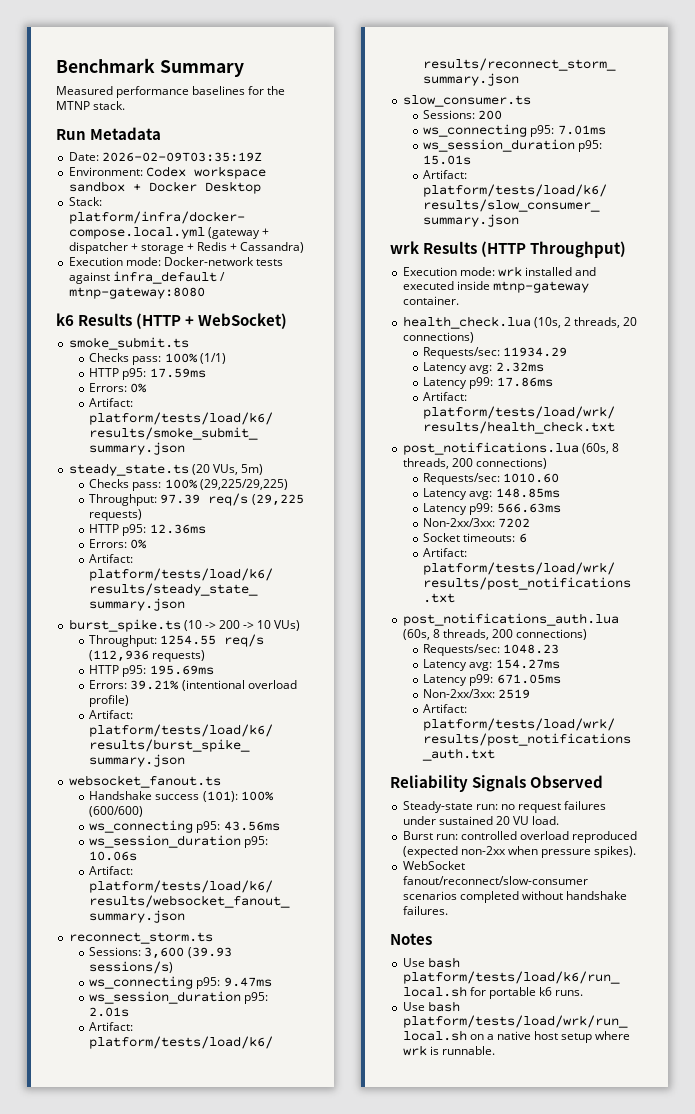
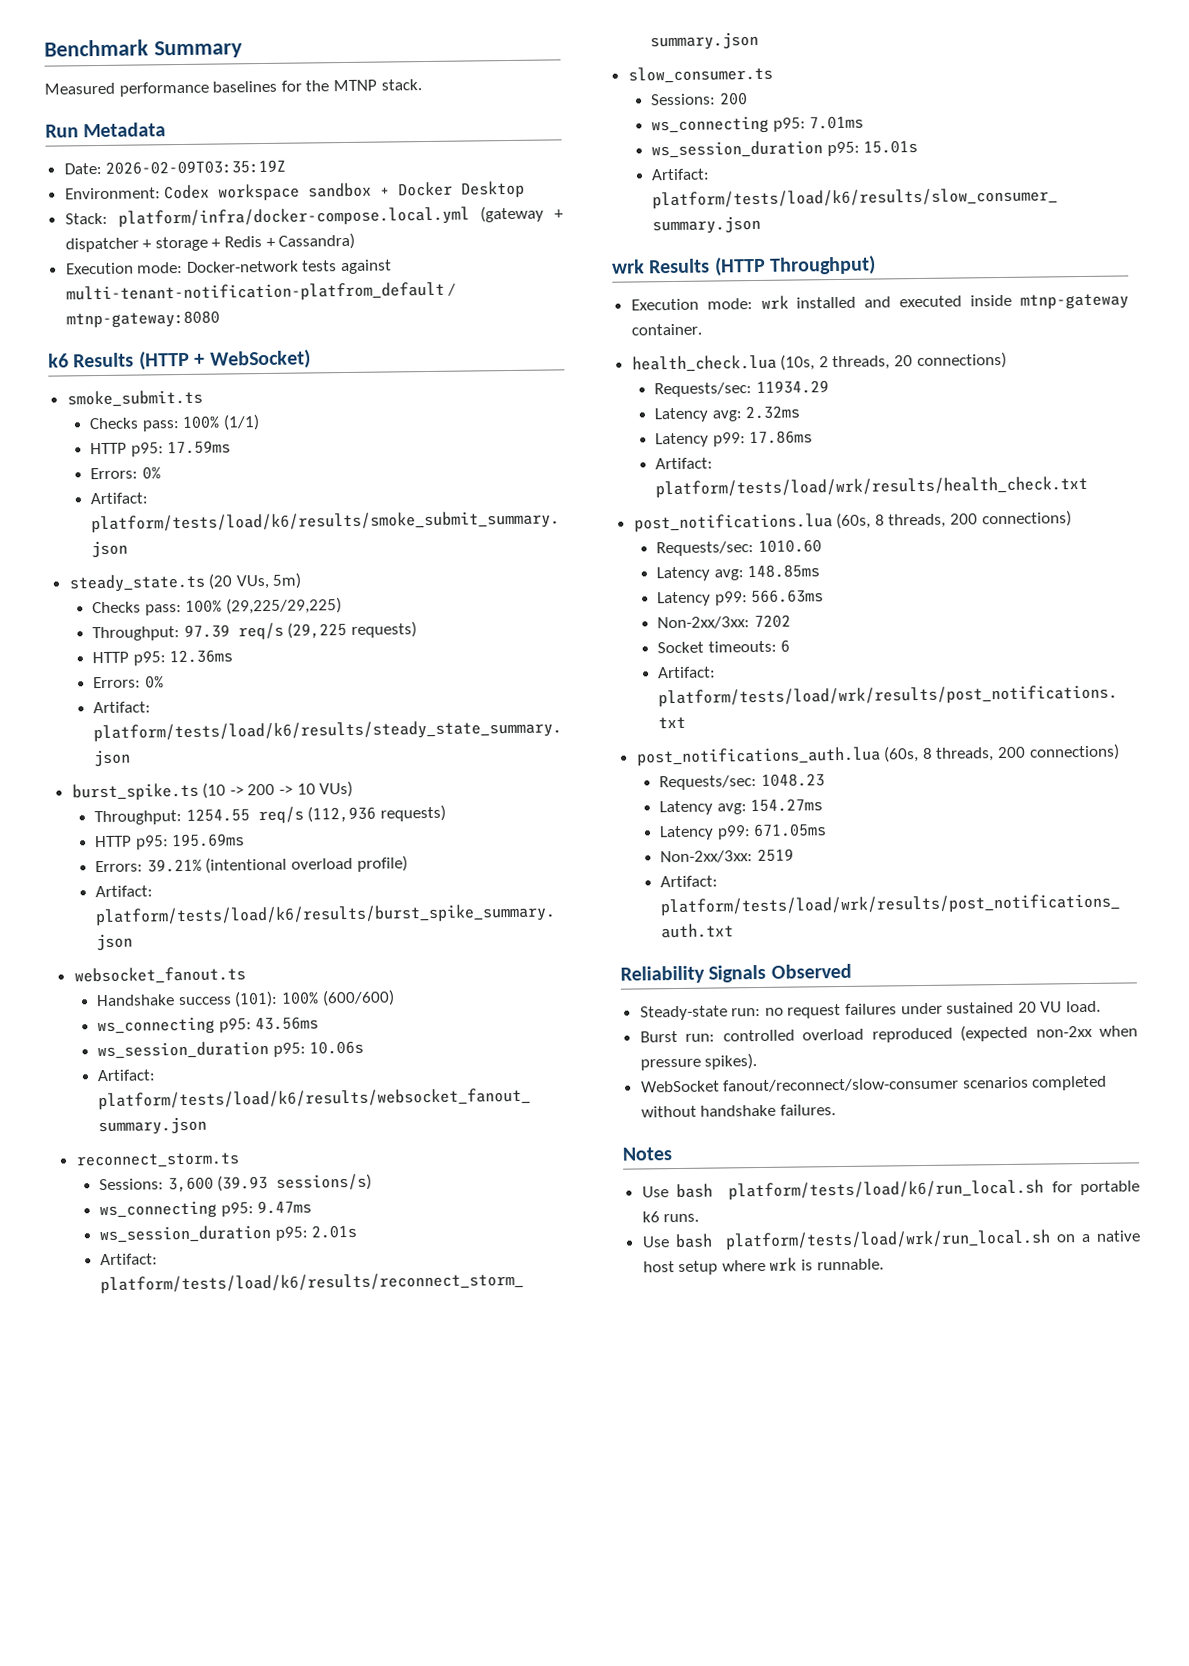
- Execution mode: Docker-network tests against infra_default / mtnp-gateway:8080
+ Execution mode: Docker-network tests against multi-tenant-notification-platfrom_default / mtnp-gateway:8080

